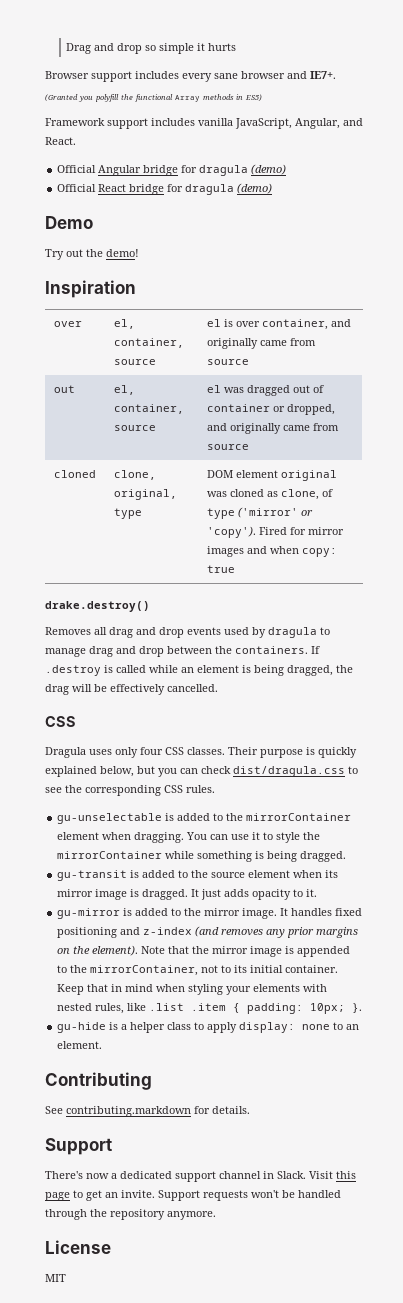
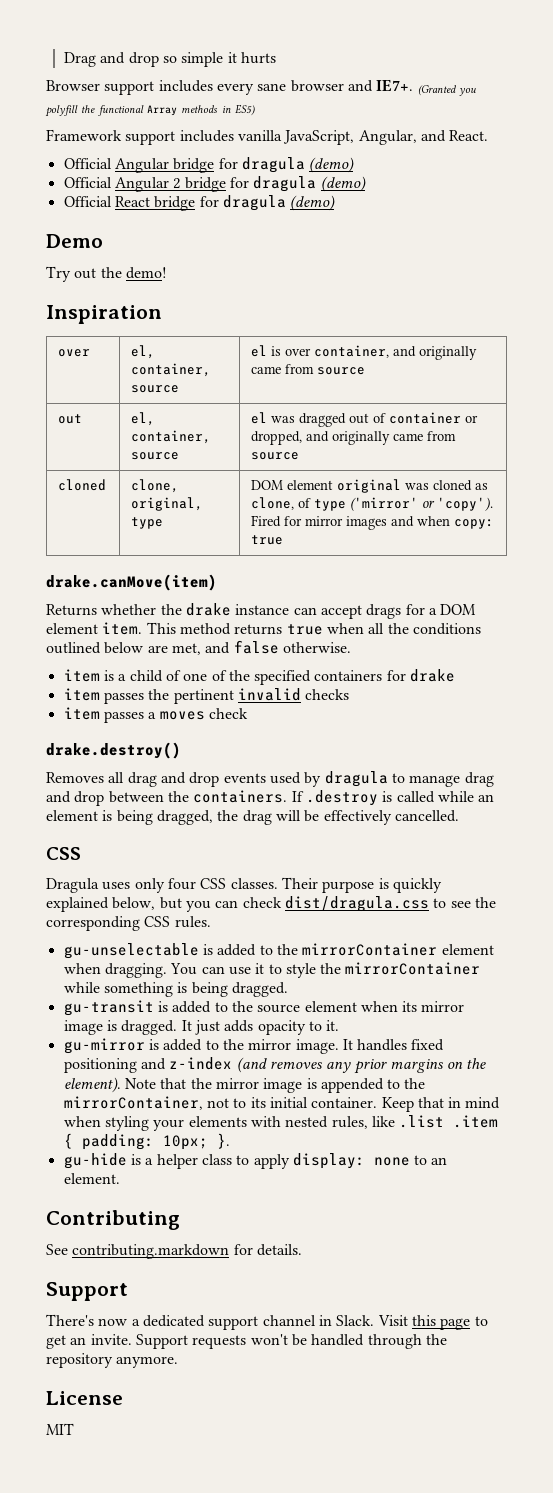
+ Official Angular 2 bridge for dragula (demo)
+ drake.canMove(item)
+ Returns whether the drake instance can accept drags for a DOM element item. This method returns true when all the conditions outlined below are met, and false otherwise.
+ item is a child of one of the specified containers for drake
+ item passes the pertinent invalid checks
+ item passes a moves check

